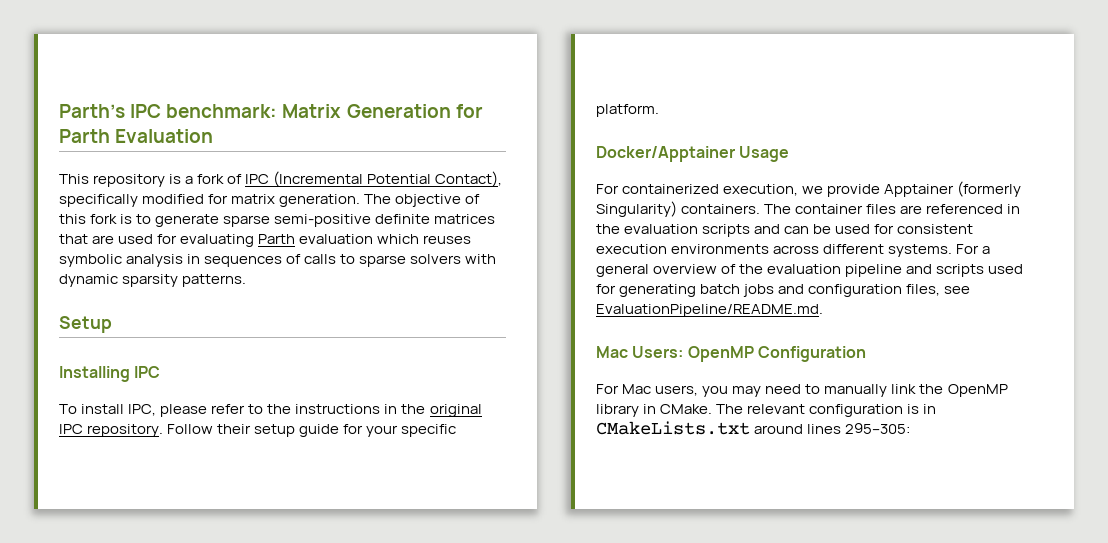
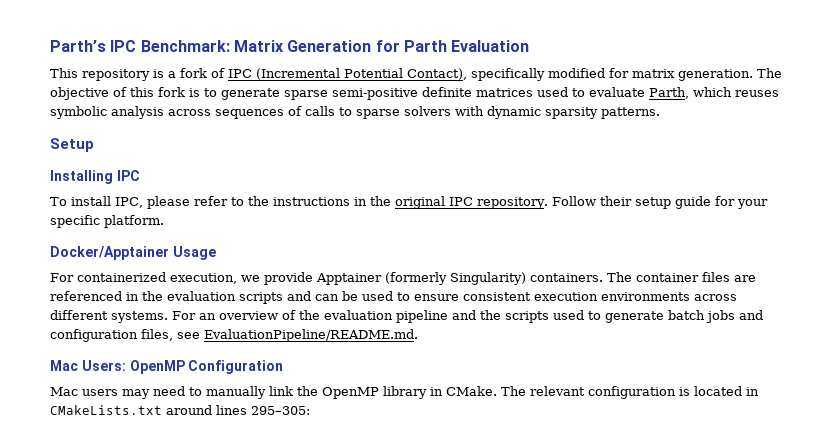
- Parth’s IPC benchmark: Matrix Generation for Parth Evaluation
+ Parth’s IPC Benchmark: Matrix Generation for Parth Evaluation
- The objective of this fork is to generate sparse semi-positive definite matrices that are used for evaluating Parth evaluation which reuses symbolic analysis in sequences of calls to sparse solvers with dynamic sparsity patterns.
+ The objective of this fork is to generate sparse semi-positive definite matrices used to evaluate Parth, which reuses symbolic analysis across sequences of calls to sparse solvers with dynamic sparsity patterns.
- The container files are referenced in the evaluation scripts and can be used for consistent execution environments across different systems.
+ The container files are referenced in the evaluation scripts and can be used to ensure consistent execution environments across different systems.
- For a general overview of the evaluation pipeline and scripts used for generating batch jobs and configuration files, see EvaluationPipeline/README.md.
+ For an overview of the evaluation pipeline and the scripts used to generate batch jobs and configuration files, see EvaluationPipeline/README.md.
- For Mac users, you may need to manually link the OpenMP library in CMake.
+ Mac users may need to manually link the OpenMP library in CMake.
- The relevant configuration is in CMakeLists.txt around lines 295–305:
+ The relevant configuration is located in CMakeLists.txt around lines 295–305:

